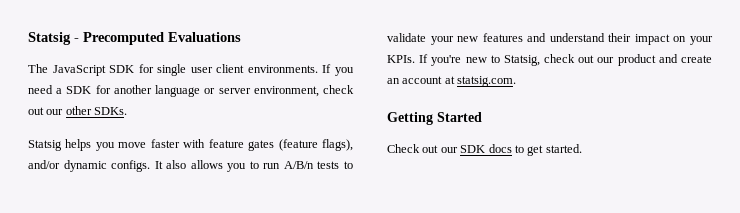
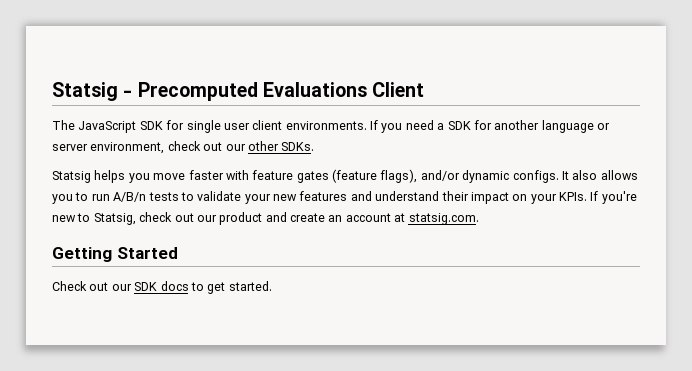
- Statsig - Precomputed Evaluations
+ Statsig - Precomputed Evaluations Client

